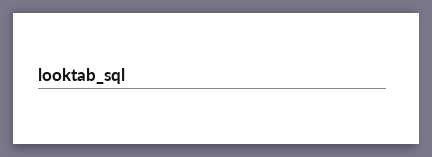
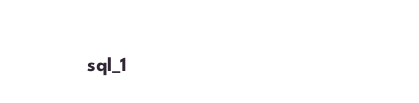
- looktab_sql
+ sql_1

